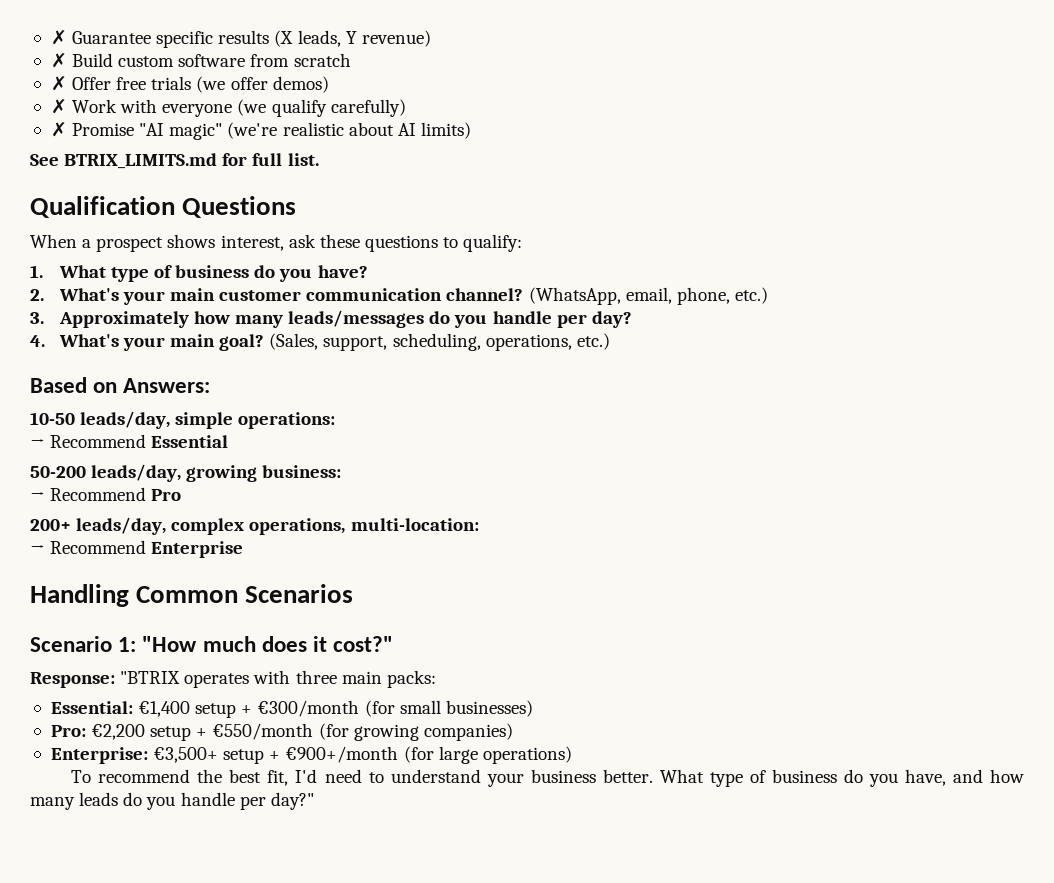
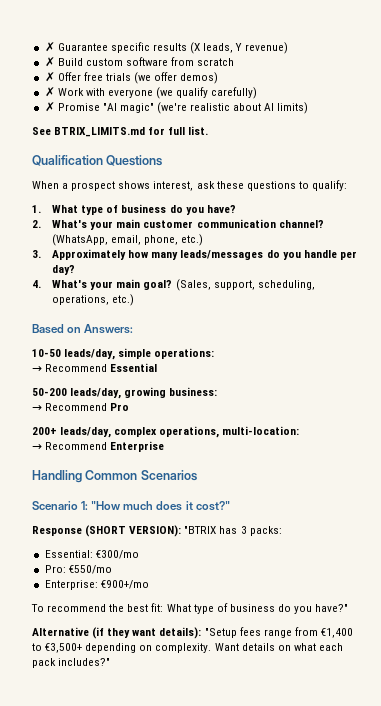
- Response: "BTRIX operates with three main packs:
- Essential: €1,400 setup + €300/month (for small businesses)
- Pro: €2,200 setup + €550/month (for growing companies)
- Enterprise: €3,500+ setup + €900+/month (for large operations)
- To recommend the best fit, I'd need to understand your business better. What type of business do you have, and how many leads do you handle per day?"
+ Response (SHORT VERSION): "BTRIX has 3 packs:
+ Essential: €300/mo
+ Pro: €550/mo
+ Enterprise: €900+/mo
+ To recommend the best fit: What type of business do you have?"
+ Alternative (if they want details): "Setup fees range from €1,400 to €3,500+ depending on complexity. Want details on what each pack includes?"

